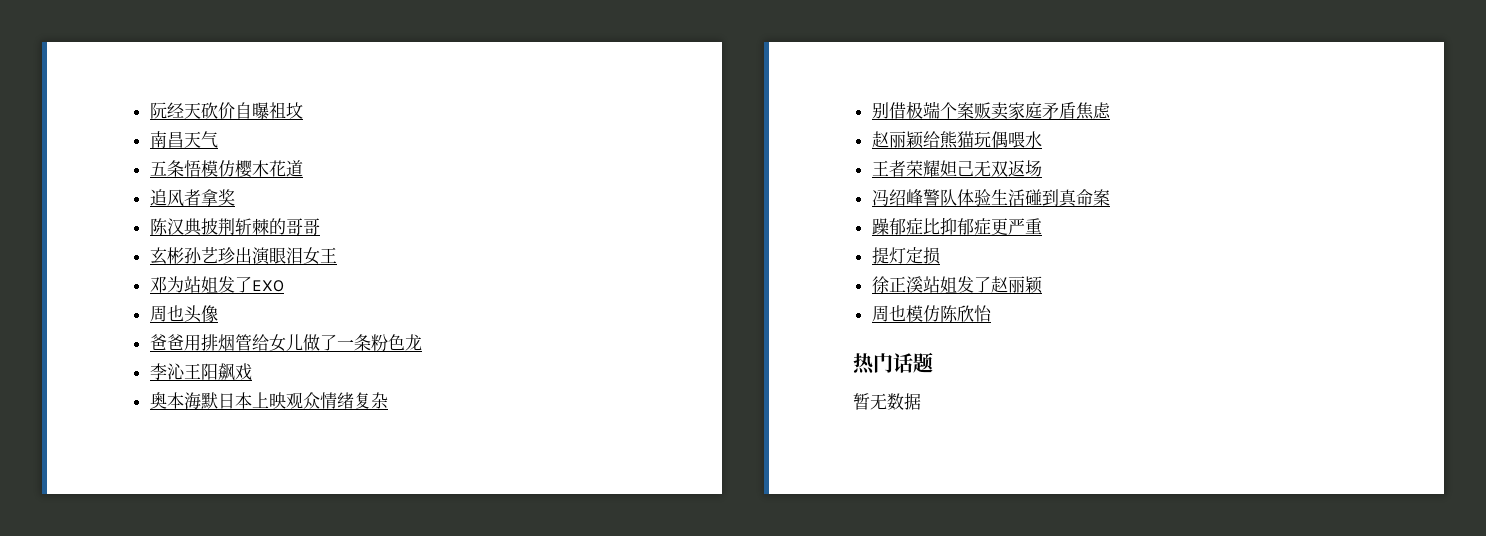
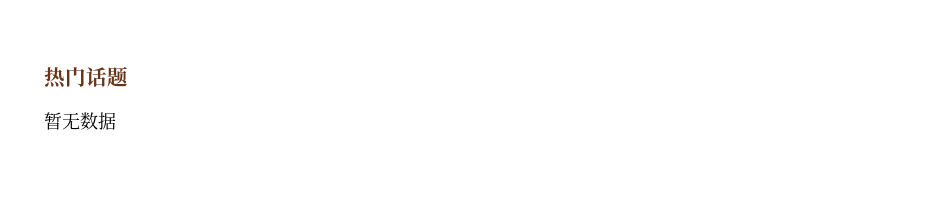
- 阮经天砍价自曝祖坟
- 南昌天气
- 五条悟模仿樱木花道
- 追风者拿奖
- 陈汉典披荆斩棘的哥哥
- 玄彬孙艺珍出演眼泪女王
- 邓为站姐发了EXO
- 周也头像
- 爸爸用排烟管给女儿做了一条粉色龙
- 李沁王阳飙戏
- 奥本海默日本上映观众情绪复杂
- 别借极端个案贩卖家庭矛盾焦虑
- 赵丽颖给熊猫玩偶喂水
- 王者荣耀妲己无双返场
- 冯绍峰警队体验生活碰到真命案
- 躁郁症比抑郁症更严重
- 提灯定损
- 徐正溪站姐发了赵丽颖
- 周也模仿陈欣怡

